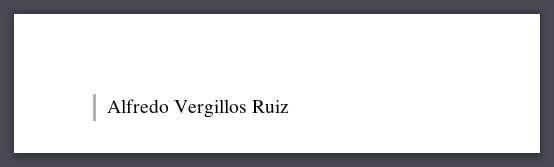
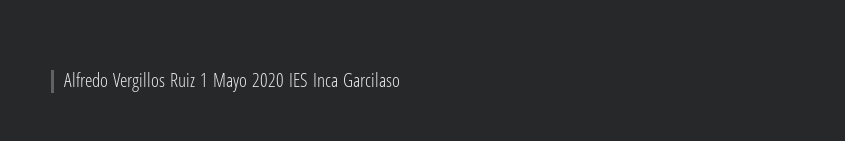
- Alfredo Vergillos Ruiz
+ Alfredo Vergillos Ruiz 1 Mayo 2020 IES Inca Garcilaso

